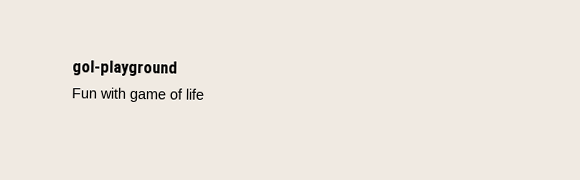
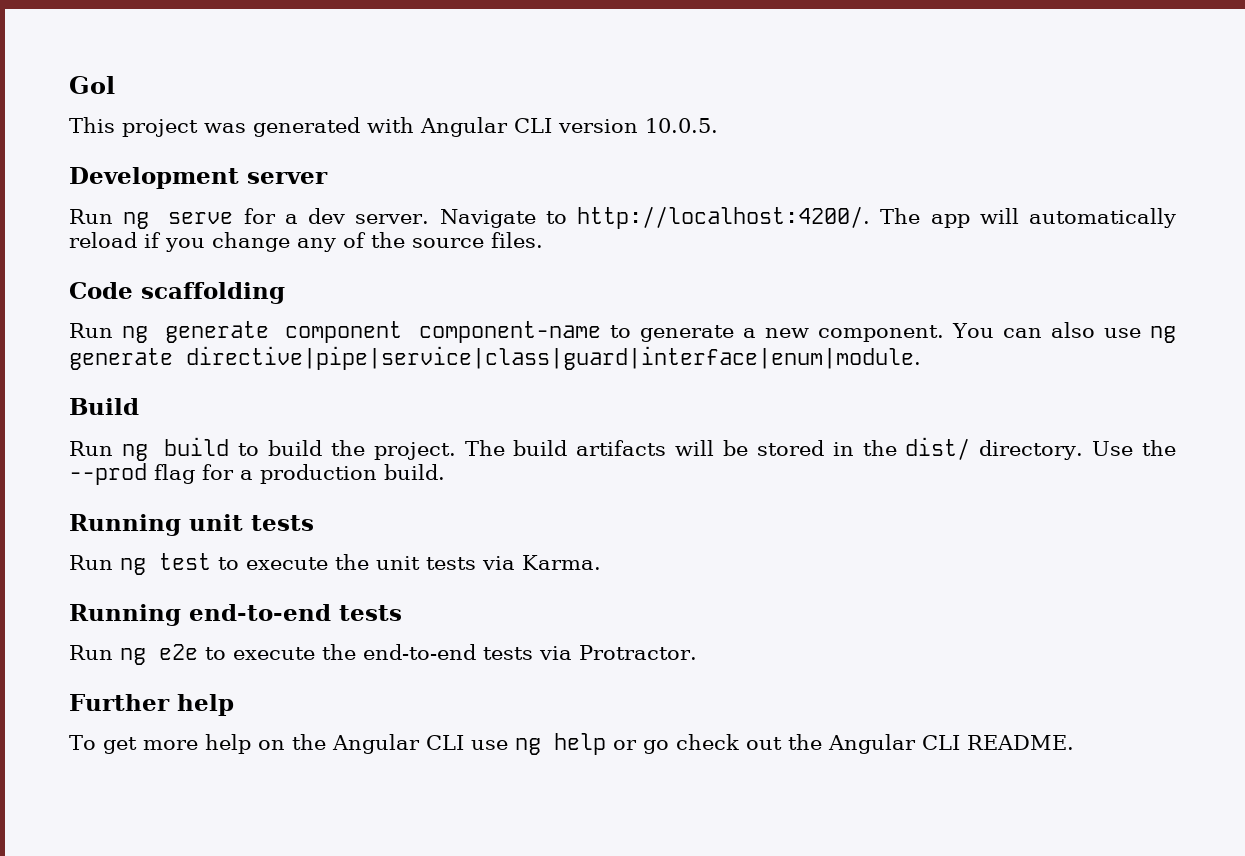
- gol-playground
- Fun with game of life
+ Gol
+ This project was generated with Angular CLI version 10.0.5.
+ Development server
+ Run ng serve for a dev server. Navigate to http://localhost:4200/. The app will automatically reload if you change any of the source files.
+ Code scaffolding
+ Run ng generate component component-name to generate a new component. You can also use ng generate directive|pipe|service|class|guard|interface|enum|module.
+ Build
+ Run ng build to build the project. The build artifacts will be stored in the dist/ directory. Use the --prod flag for a production build.
+ Running unit tests
+ Run ng test to execute the unit tests via Karma.
+ Running end-to-end tests
+ Run ng e2e to execute the end-to-end tests via Protractor.
+ Further help
+ To get more help on the Angular CLI use ng help or go check out the Angular CLI README.

